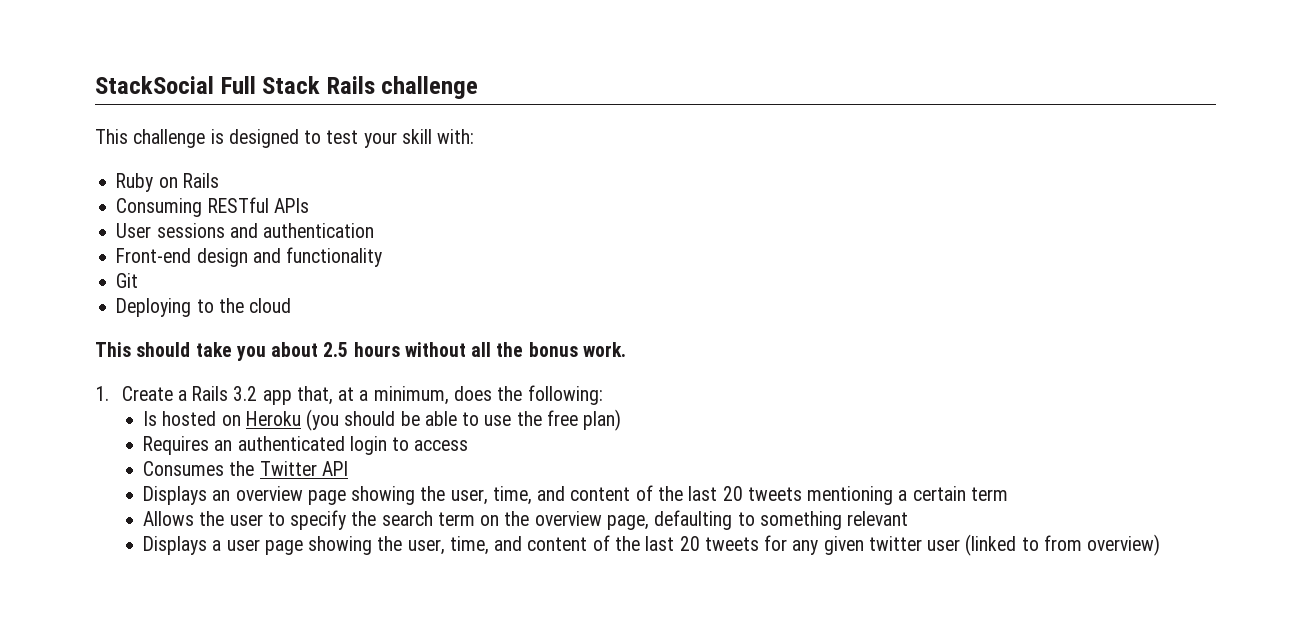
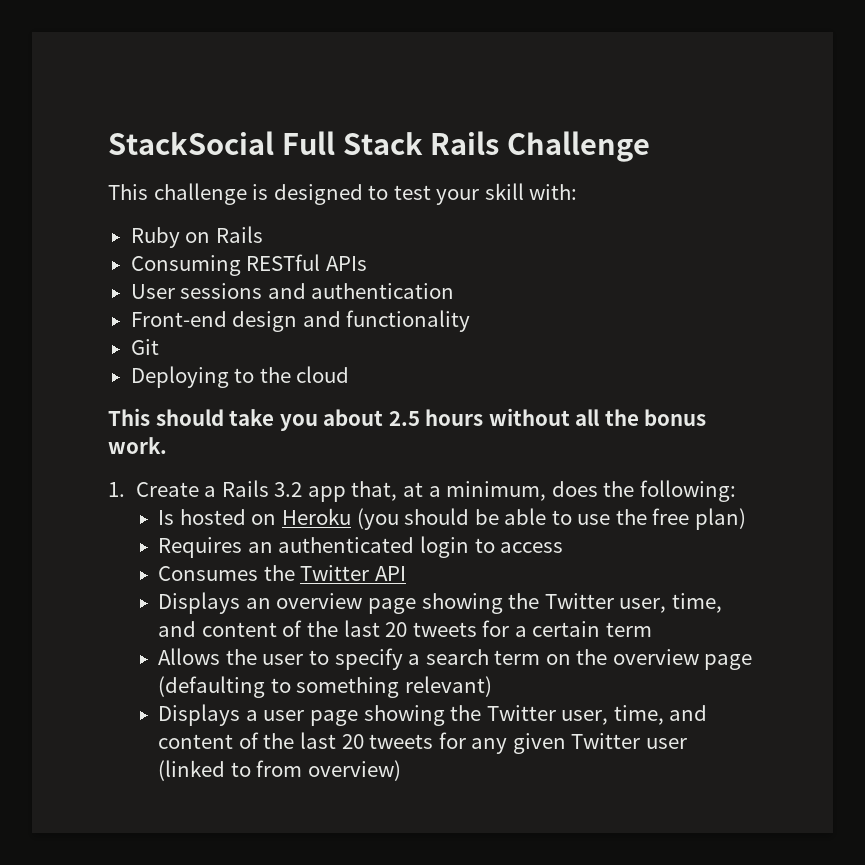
- StackSocial Full Stack Rails challenge
+ StackSocial Full Stack Rails Challenge
- Displays an overview page showing the user, time, and content of the last 20 tweets mentioning a certain term
+ Displays an overview page showing the Twitter user, time, and content of the last 20 tweets for a certain term
- Allows the user to specify the search term on the overview page, defaulting to something relevant
+ Allows the user to specify a search term on the overview page (defaulting to something relevant)
- Displays a user page showing the user, time, and content of the last 20 tweets for any given twitter user (linked to from overview)
+ Displays a user page showing the Twitter user, time, and content of the last 20 tweets for any given Twitter user (linked to from overview)

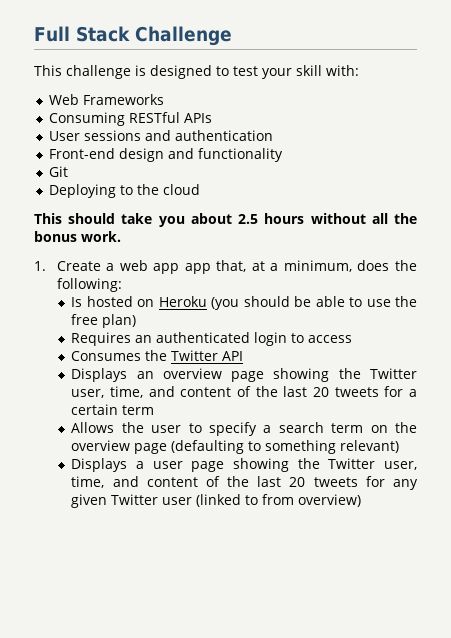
- StackSocial Full Stack Rails Challenge
+ Full Stack Challenge
- Ruby on Rails
+ Web Frameworks
- 1. Create a Rails 3.2 app that, at a minimum, does the following:
+ 1. Create a web app app that, at a minimum, does the following:

